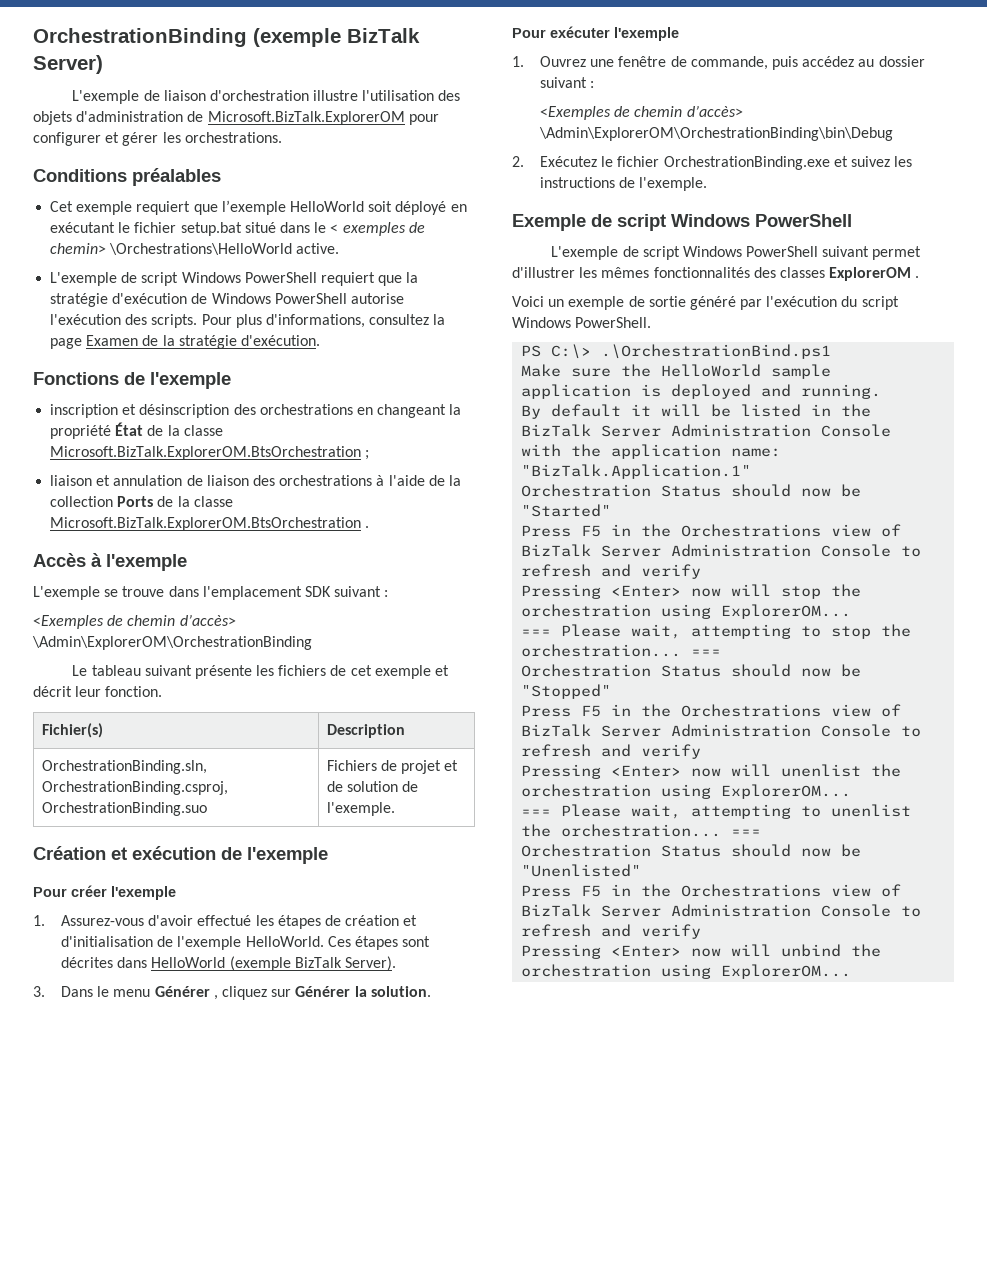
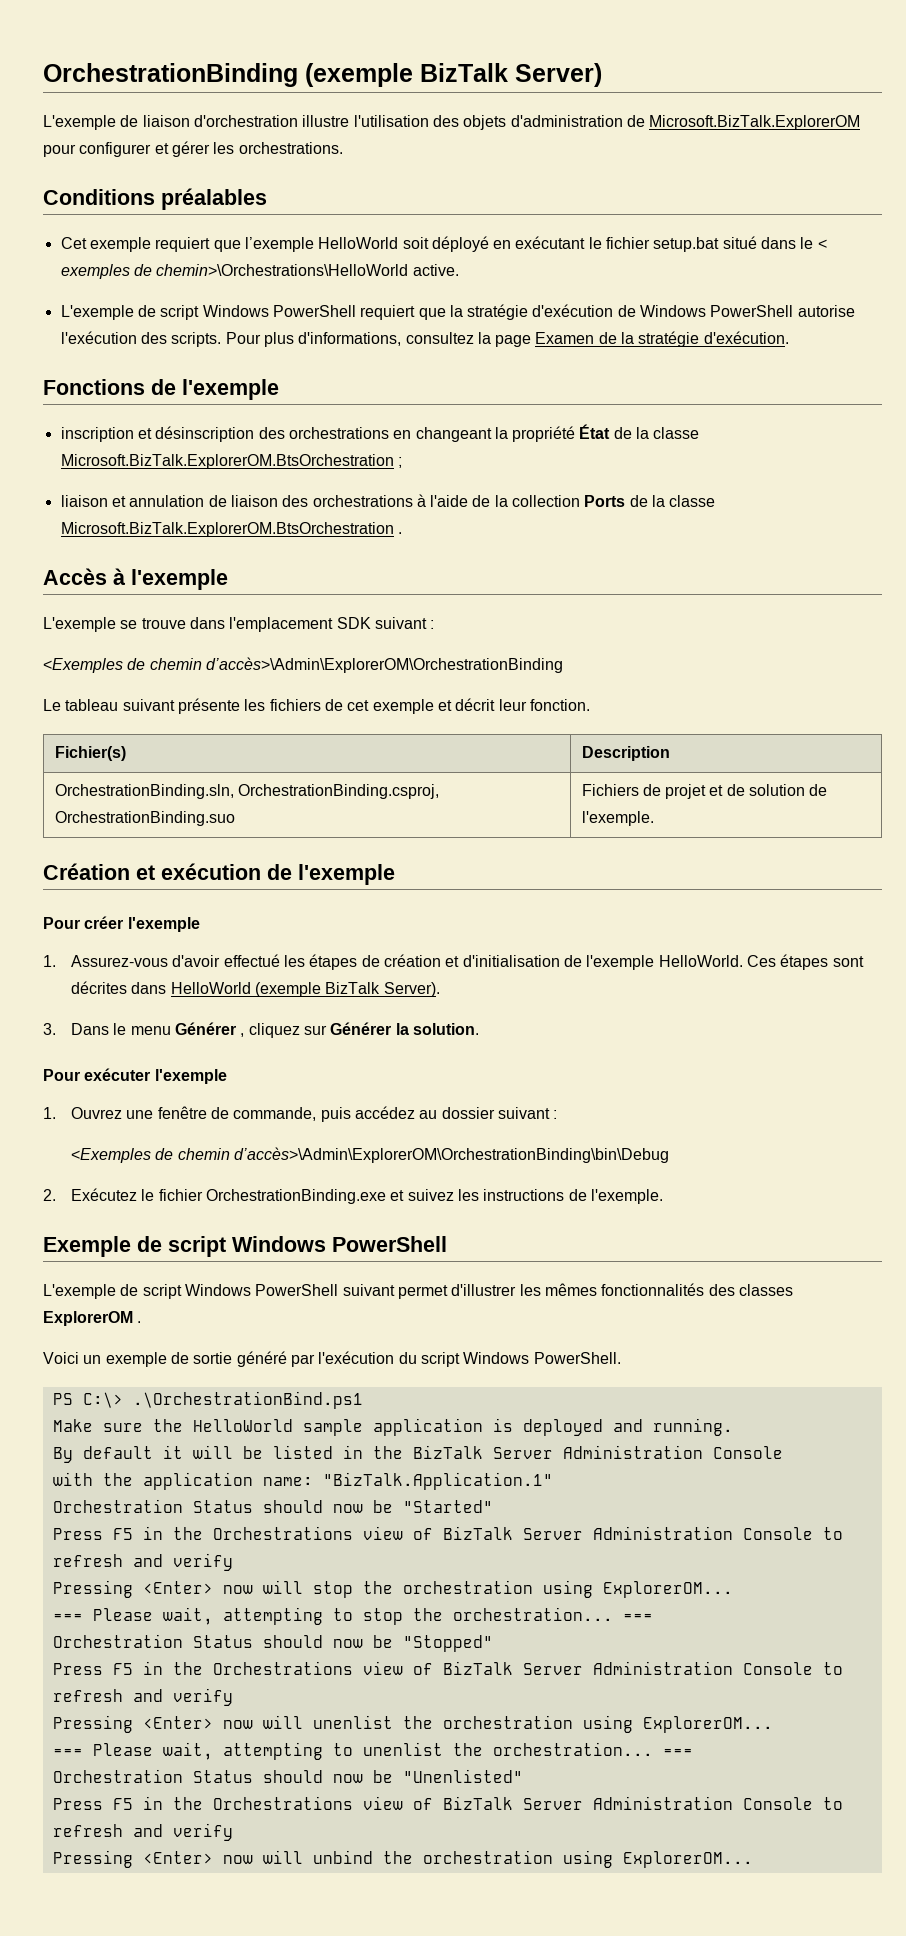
- Cet exemple requiert que l’exemple HelloWorld soit déployé en exécutant le fichier setup.bat situé dans le < exemples de chemin> \Orchestrations\HelloWorld active.
+ Cet exemple requiert que l’exemple HelloWorld soit déployé en exécutant le fichier setup.bat situé dans le < exemples de chemin>\Orchestrations\HelloWorld active.
- <Exemples de chemin d’accès> \Admin\ExplorerOM\OrchestrationBinding
+ <Exemples de chemin d’accès>\Admin\ExplorerOM\OrchestrationBinding
- <Exemples de chemin d’accès> \Admin\ExplorerOM\OrchestrationBinding\bin\Debug
+ <Exemples de chemin d’accès>\Admin\ExplorerOM\OrchestrationBinding\bin\Debug

